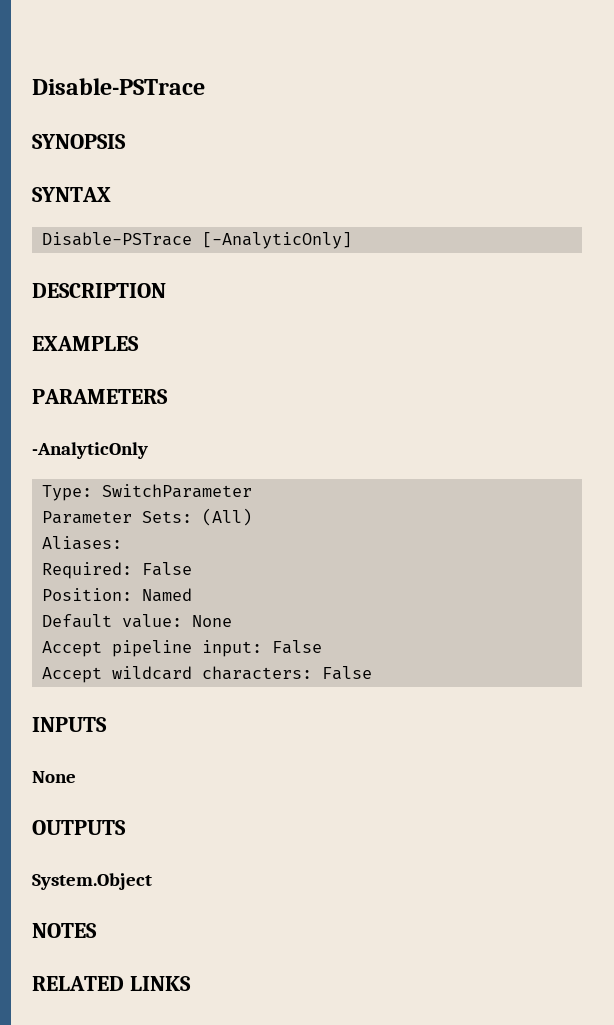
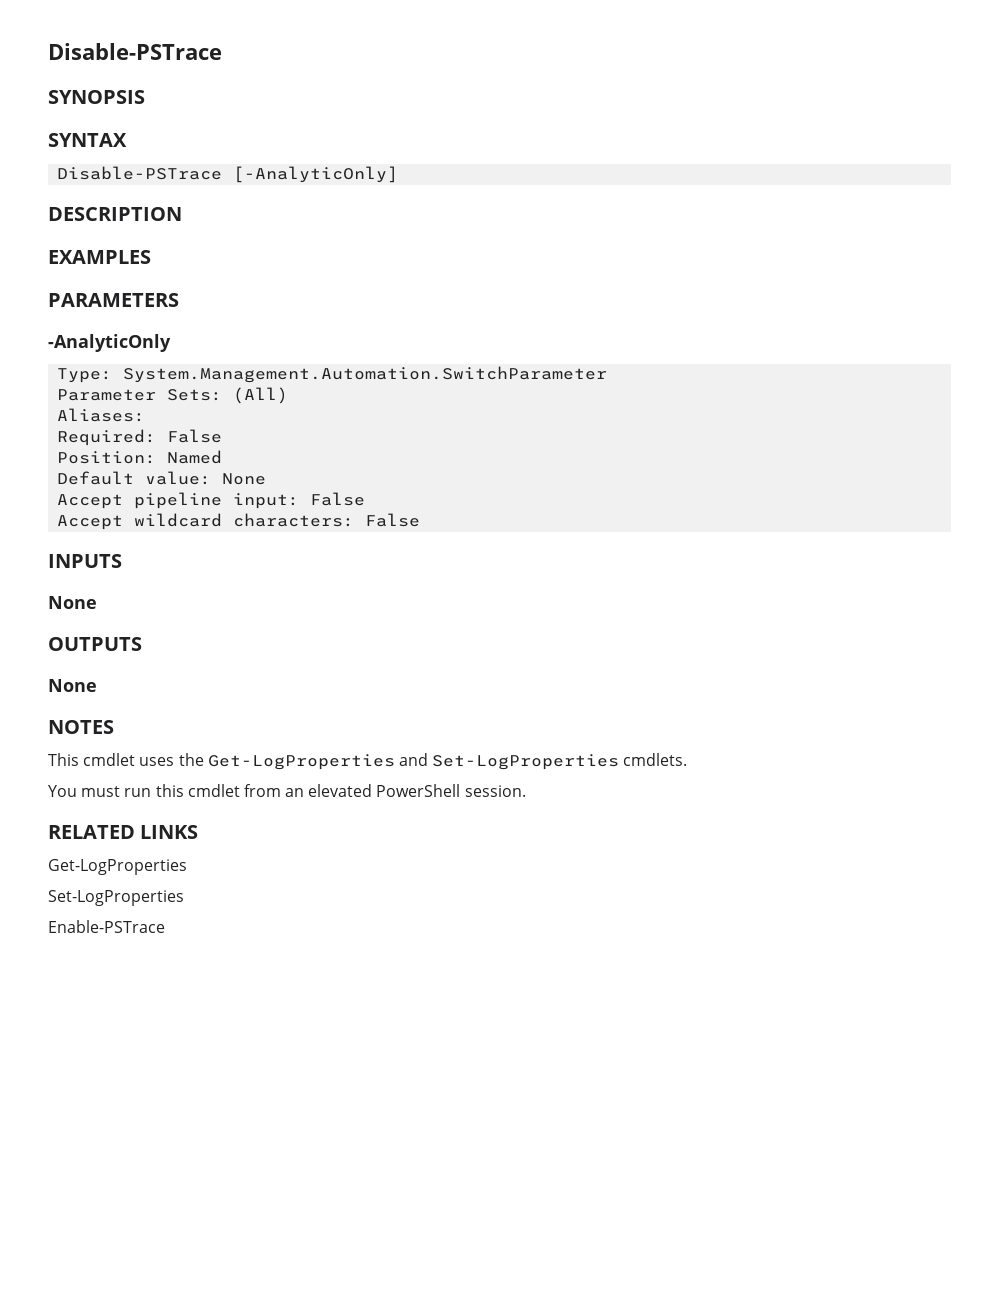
- Type: SwitchParameter
+ Type: System.Management.Automation.SwitchParameter
  OUTPUTS
- System.Object
+ None
+ This cmdlet uses the Get-LogProperties and Set-LogProperties cmdlets.
+ You must run this cmdlet from an elevated PowerShell session.
  RELATED LINKS
+ Get-LogProperties
+ Set-LogProperties
+ Enable-PSTrace

